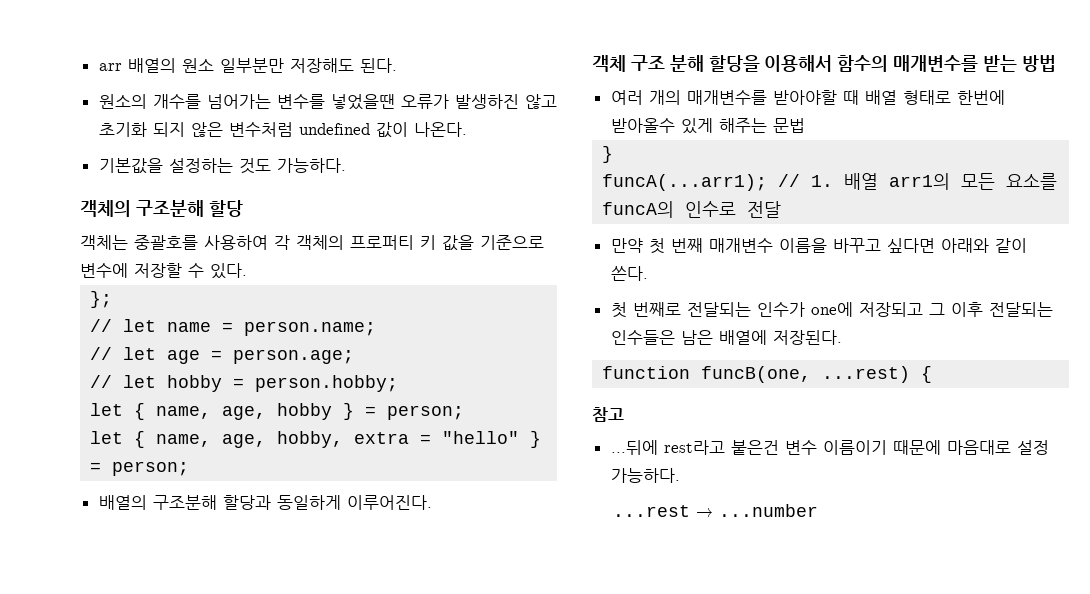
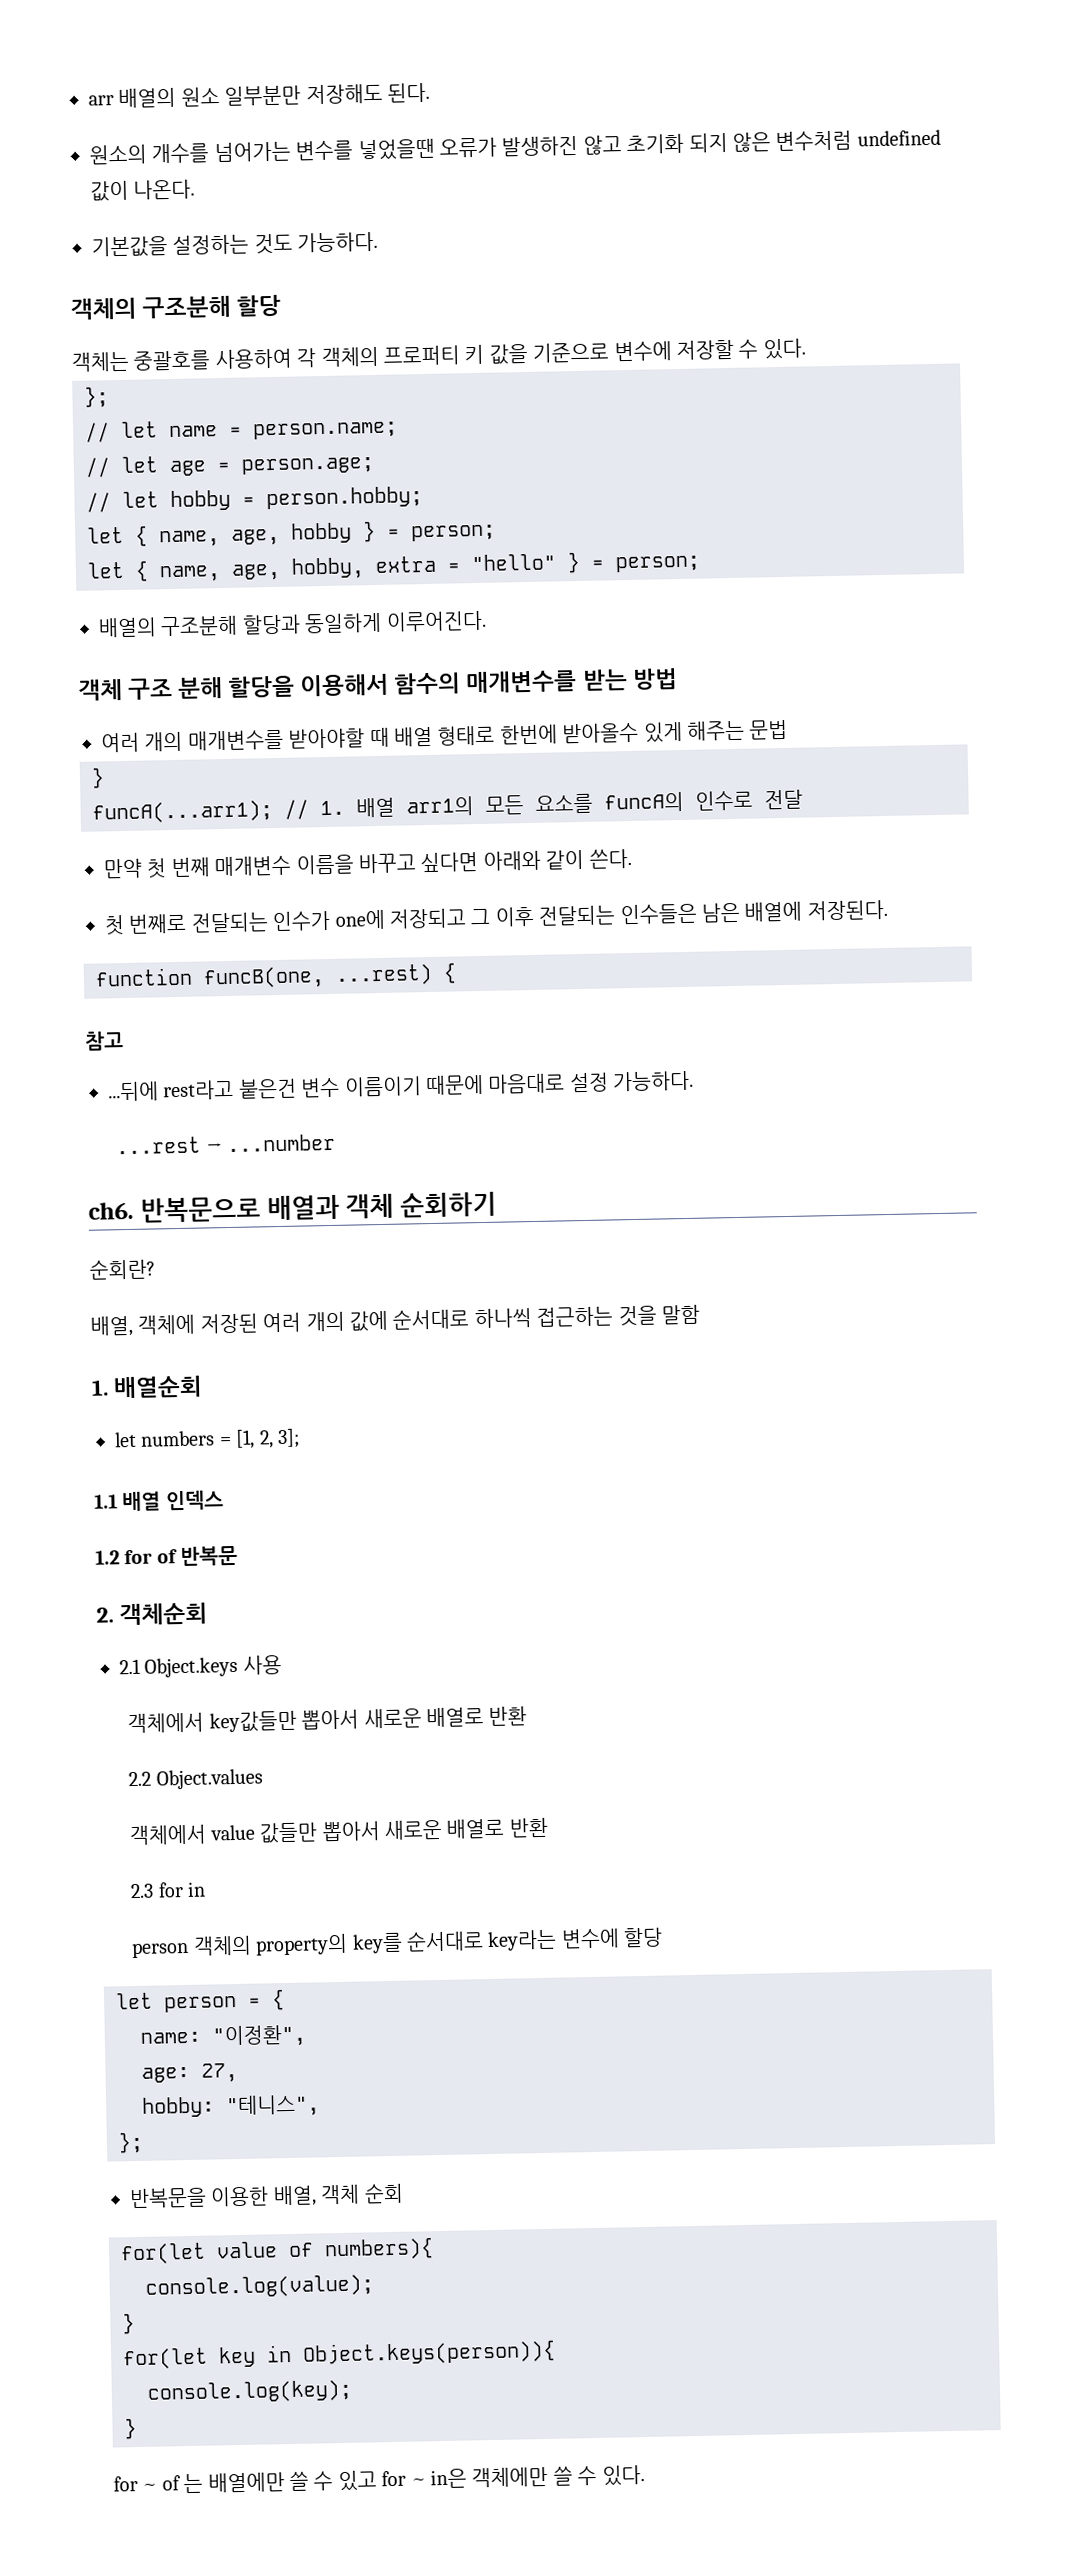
+ ch6. 반복문으로 배열과 객체 순회하기
+ 순회란?
+ 배열, 객체에 저장된 여러 개의 값에 순서대로 하나씩 접근하는 것을 말함
+ 1. 배열순회
+ let numbers = [1, 2, 3];
+ 1.1 배열 인덱스
+ 1.2 for of 반복문
+ 2. 객체순회
+ 2.1 Object.keys 사용
+ 객체에서 key값들만 뽑아서 새로운 배열로 반환
+ 2.2 Object.values
+ 객체에서 value 값들만 뽑아서 새로운 배열로 반환
+ 2.3 for in
+ person 객체의 property의 key를 순서대로 key라는 변수에 할당
+ let person = {
+ name: "이정환",
+ age: 27,
+ hobby: "테니스",
+ };
+ 반복문을 이용한 배열, 객체 순회
+ for(let value of numbers){
+ console.log(value);
+ }
+ for(let key in Object.keys(person)){
+ console.log(key);
+ }
+ for ~ of 는 배열에만 쓸 수 있고 for ~ in은 객체에만 쓸 수 있다.

